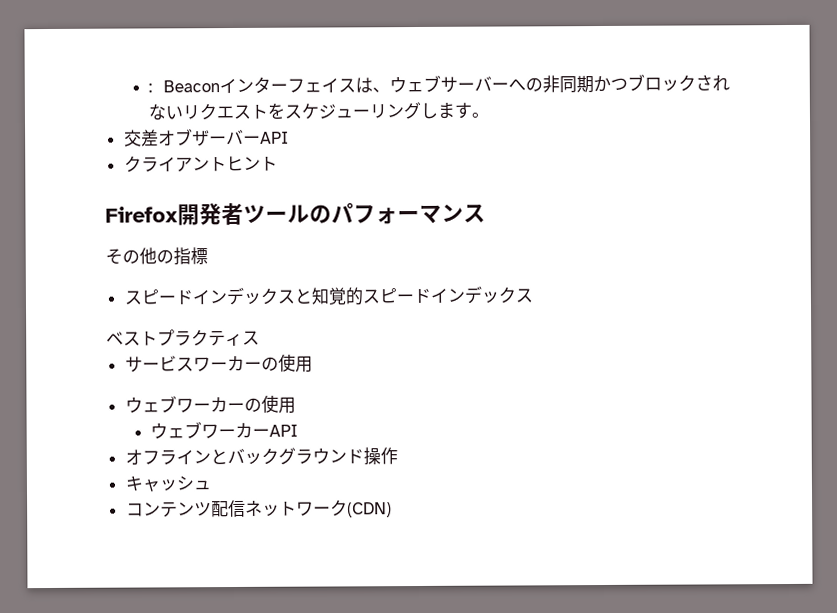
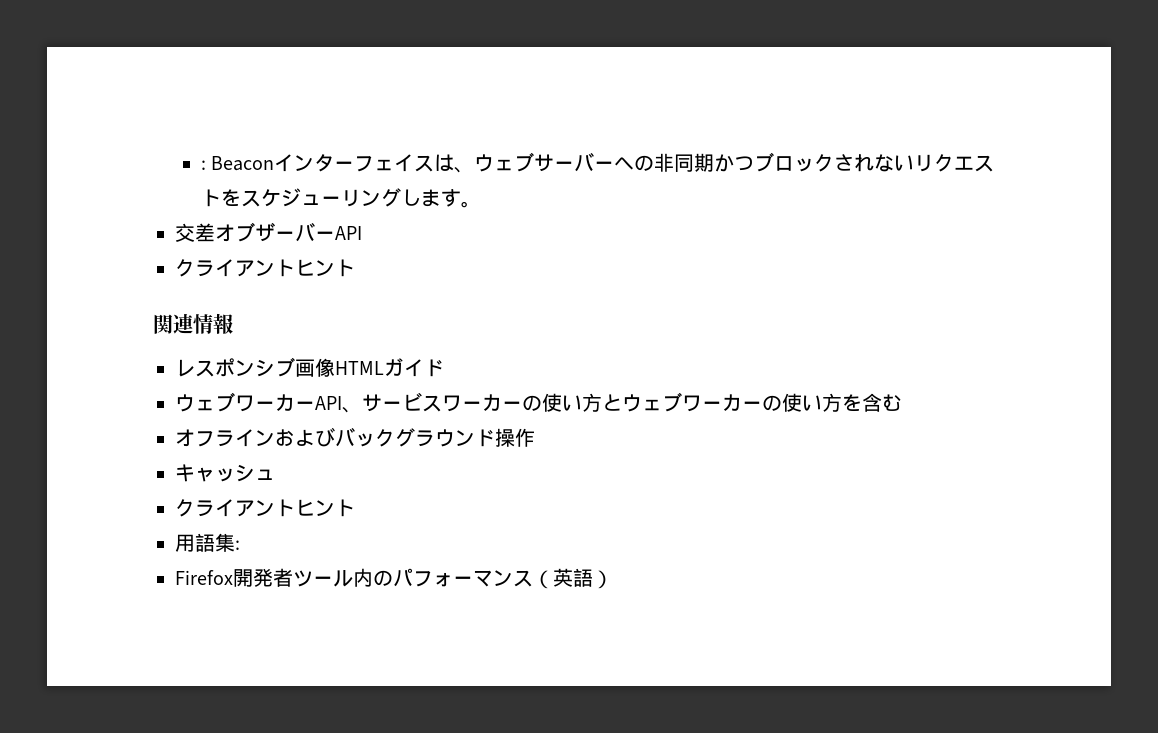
- Firefox開発者ツールのパフォーマンス
- その他の指標
- スピードインデックスと知覚的スピードインデックス
- ベストプラクティス
- サービスワーカーの使用
- ウェブワーカーの使用
- ウェブワーカーAPI
+ 関連情報
+ レスポンシブ画像HTMLガイド
+ ウェブワーカーAPI、サービスワーカーの使い方とウェブワーカーの使い方を含む
- オフラインとバックグラウンド操作
+ オフラインおよびバックグラウンド操作
  キャッシュ
- コンテンツ配信ネットワーク(CDN)
+ クライアントヒント
+ 用語集:
+ Firefox開発者ツール内のパフォーマンス（英語）

